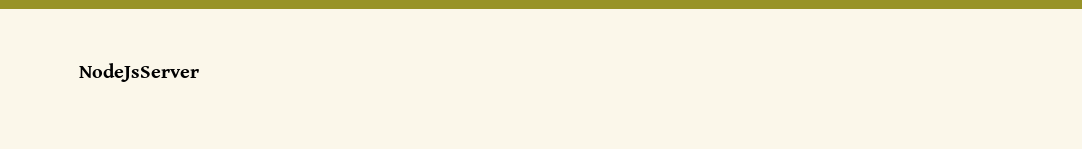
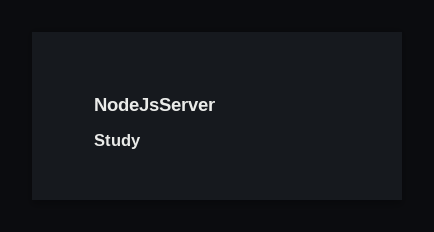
+ Study

